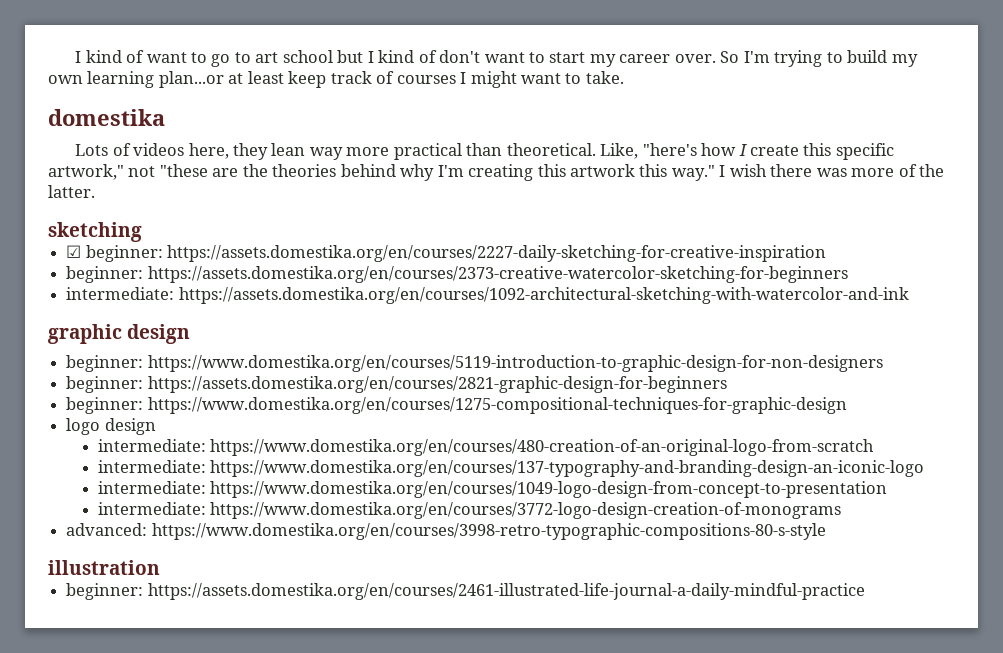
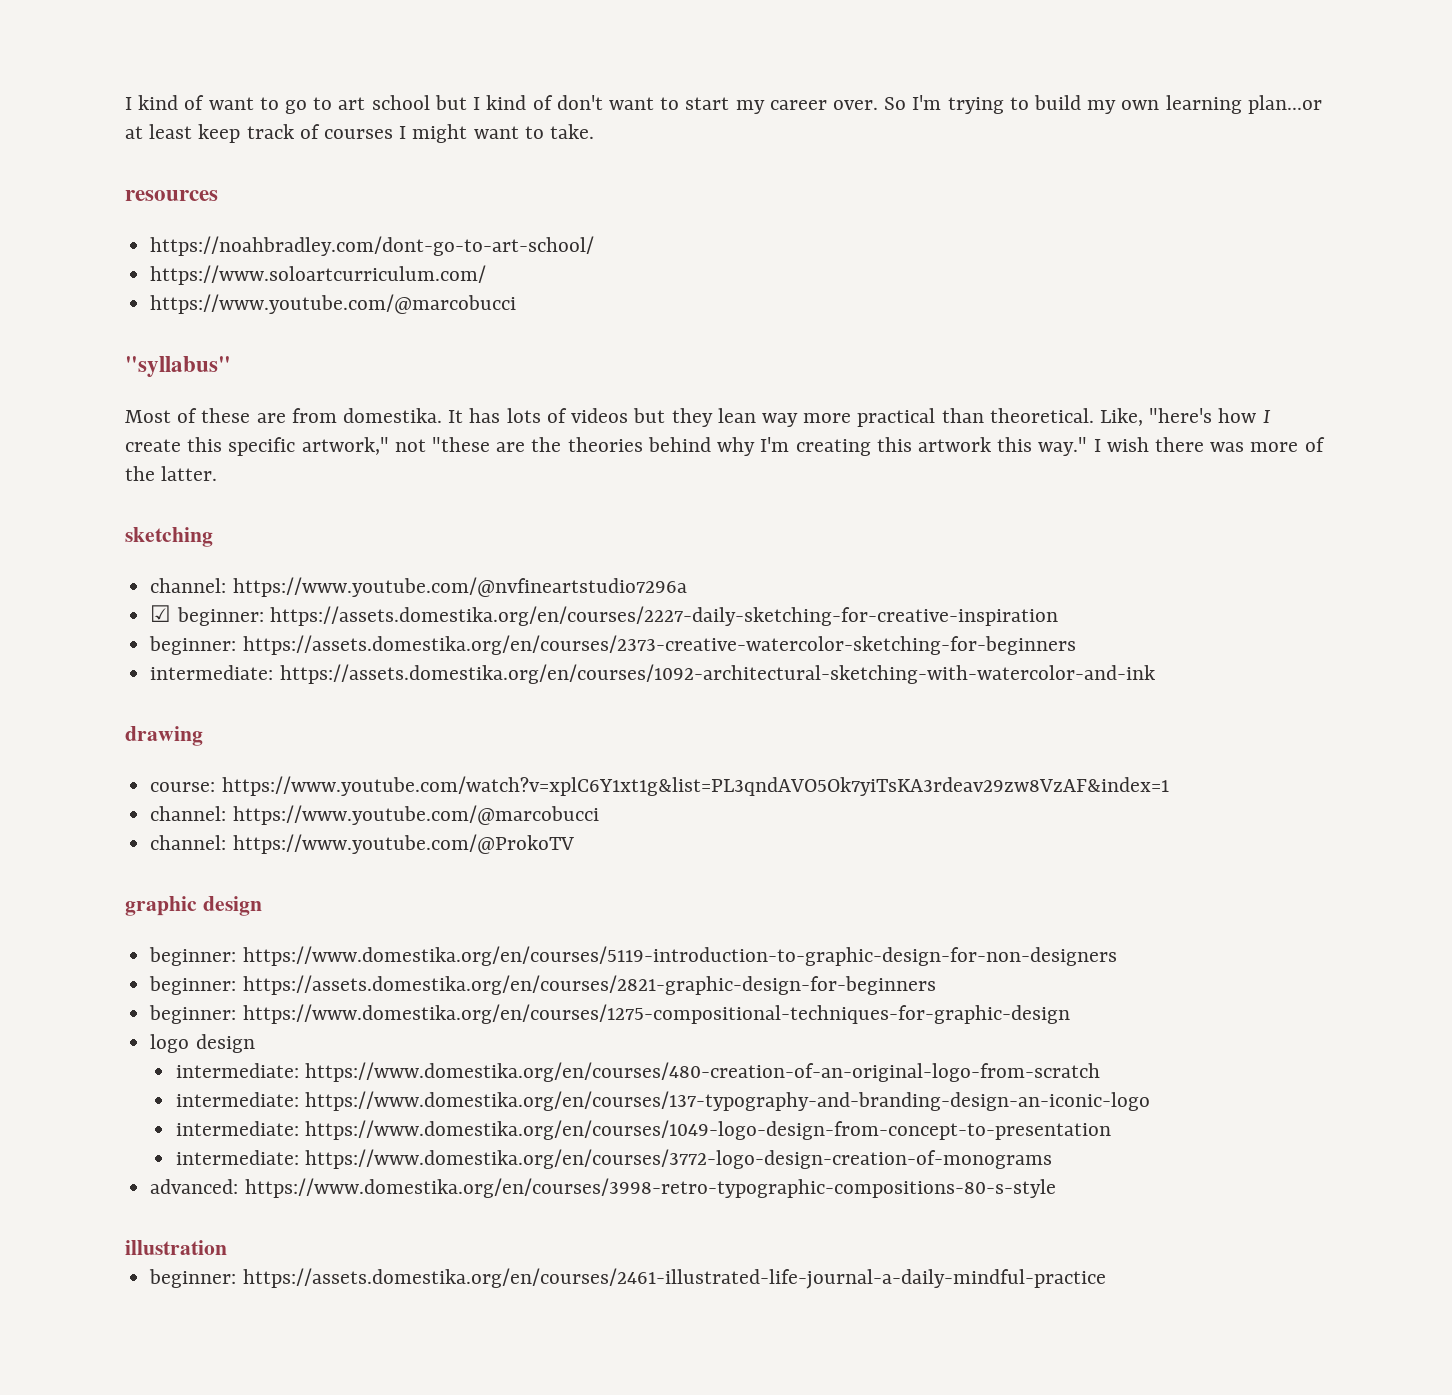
- domestika
- Lots of videos here, they lean way more practical than theoretical.
+ resources
+ https://noahbradley.com/dont-go-to-art-school/
+ https://www.soloartcurriculum.com/
+ https://www.youtube.com/@marcobucci
+ "syllabus"
+ Most of these are from domestika. It has lots of videos but they lean way more practical than theoretical.
+ channel: https://www.youtube.com/@nvfineartstudio7296a
+ drawing
+ course: https://www.youtube.com/watch?v=xplC6Y1xt1g&list=PL3qndAVO5Ok7yiTsKA3rdeav29zw8VzAF&index=1
+ channel: https://www.youtube.com/@marcobucci
+ channel: https://www.youtube.com/@ProkoTV

